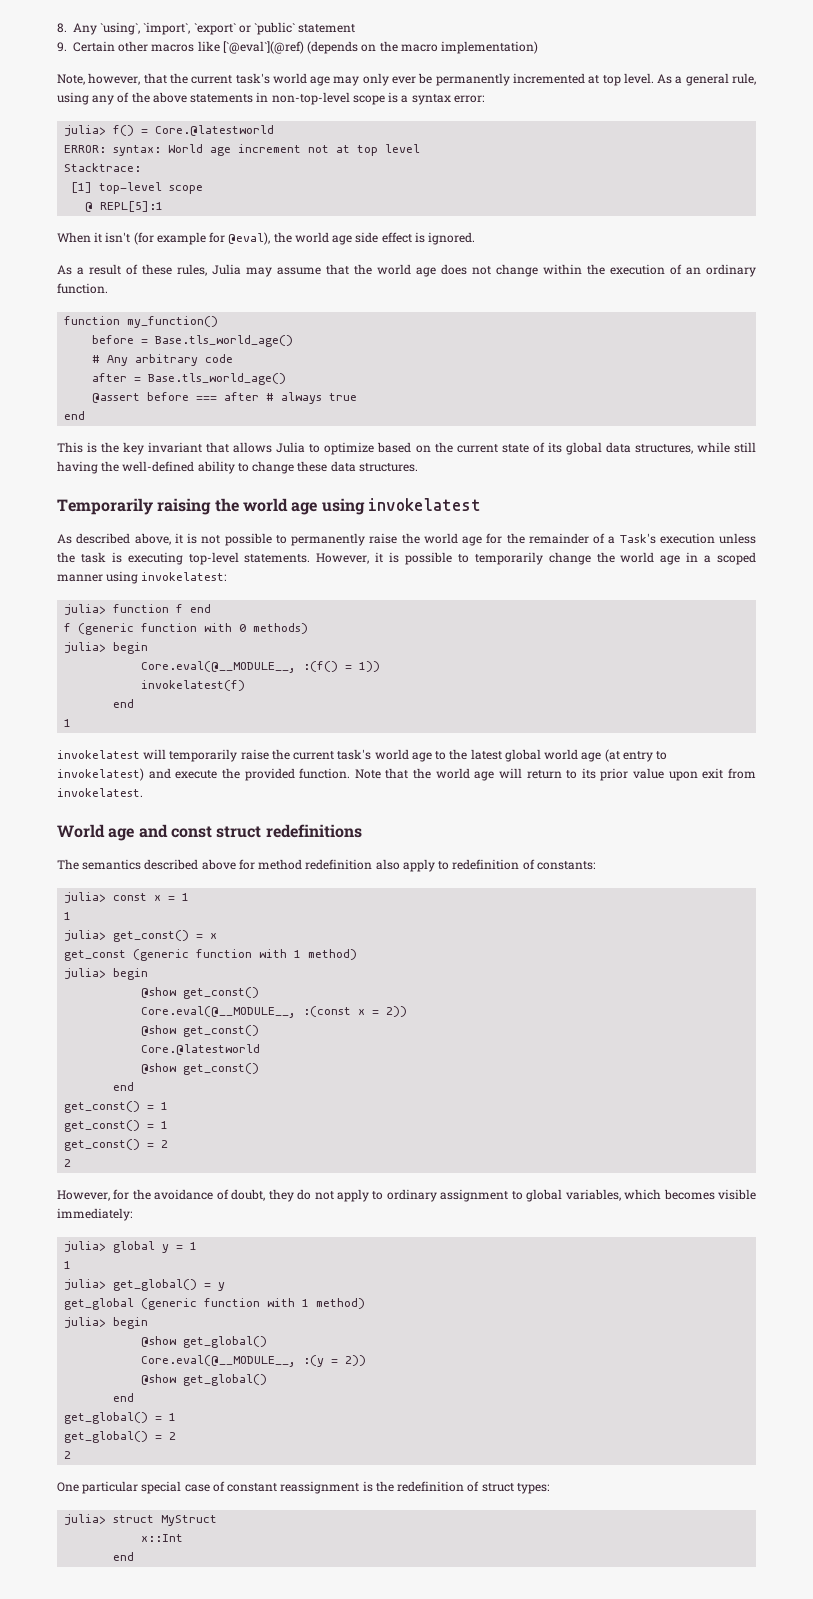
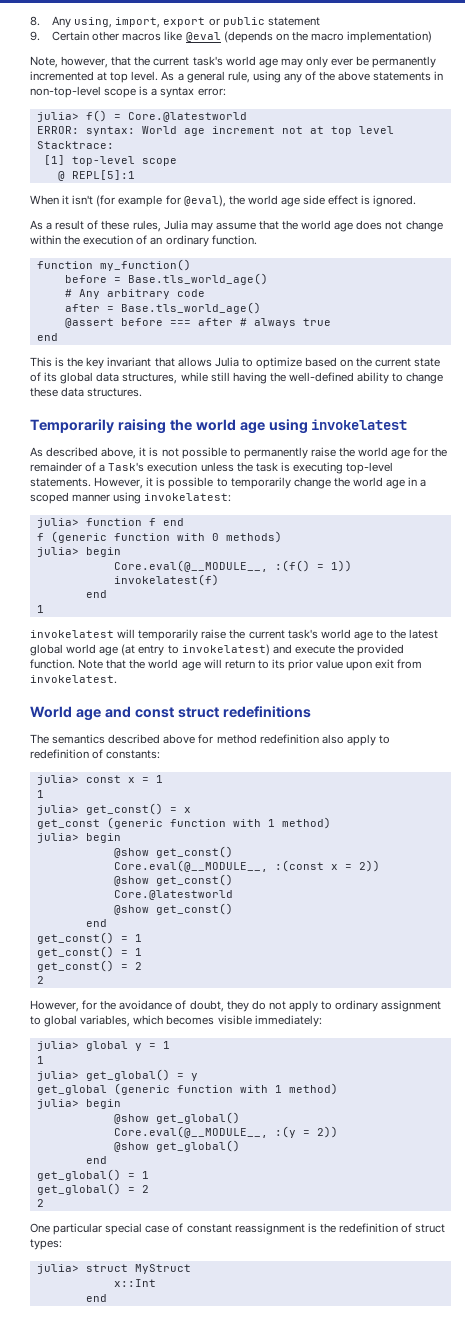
- 8. Any `using`, `import`, `export` or `public` statement
+ 8. Any using, import, export or public statement
- 9. Certain other macros like [`@eval`](@ref) (depends on the macro implementation)
+ 9. Certain other macros like @eval (depends on the macro implementation)

